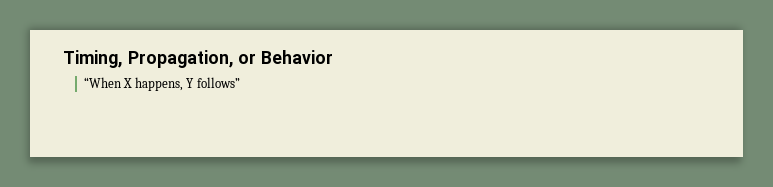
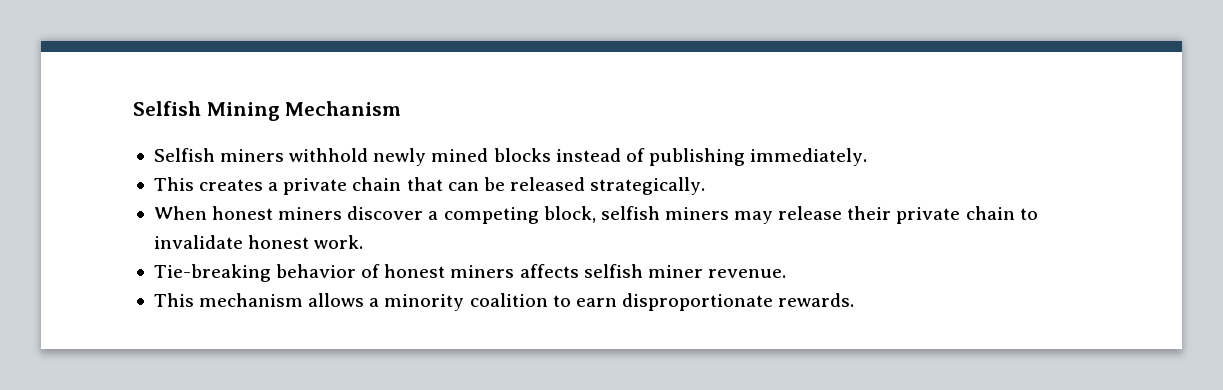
- Timing, Propagation, or Behavior
- “When X happens, Y follows”
+ Selfish Mining Mechanism
+ Selfish miners withhold newly mined blocks instead of publishing immediately.
+ This creates a private chain that can be released strategically.
+ When honest miners discover a competing block, selfish miners may release their private chain to invalidate honest work.
+ Tie-breaking behavior of honest miners affects selfish miner revenue.
+ This mechanism allows a minority coalition to earn disproportionate rewards.

